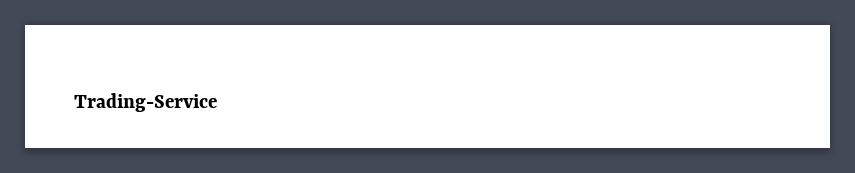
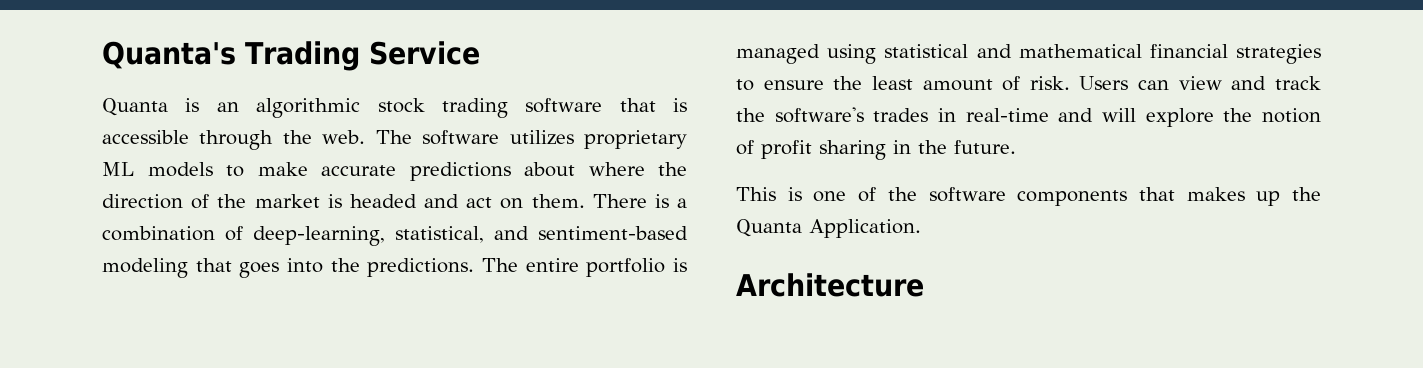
- Trading-Service
+ Quanta's Trading Service
+ Quanta is an algorithmic stock trading software that is accessible through the web. The software utilizes proprietary ML models to make accurate predictions about where the direction of the market is headed and act on them. There is a combination of deep-learning, statistical, and sentiment-based modeling that goes into the predictions. The entire portfolio is managed using statistical and mathematical financial strategies to ensure the least amount of risk. Users can view and track the software's trades in real-time and will explore the notion of profit sharing in the future.
+ This is one of the software components that makes up the Quanta Application.
+ Architecture

